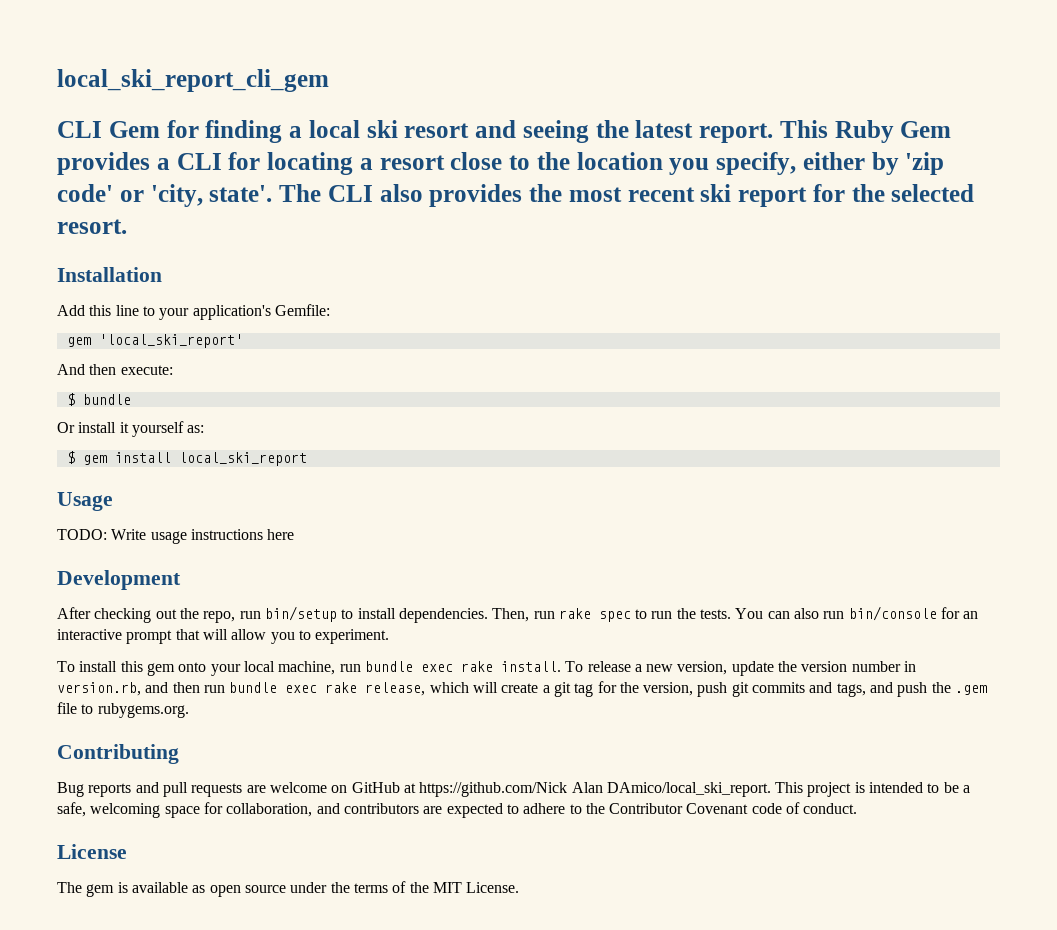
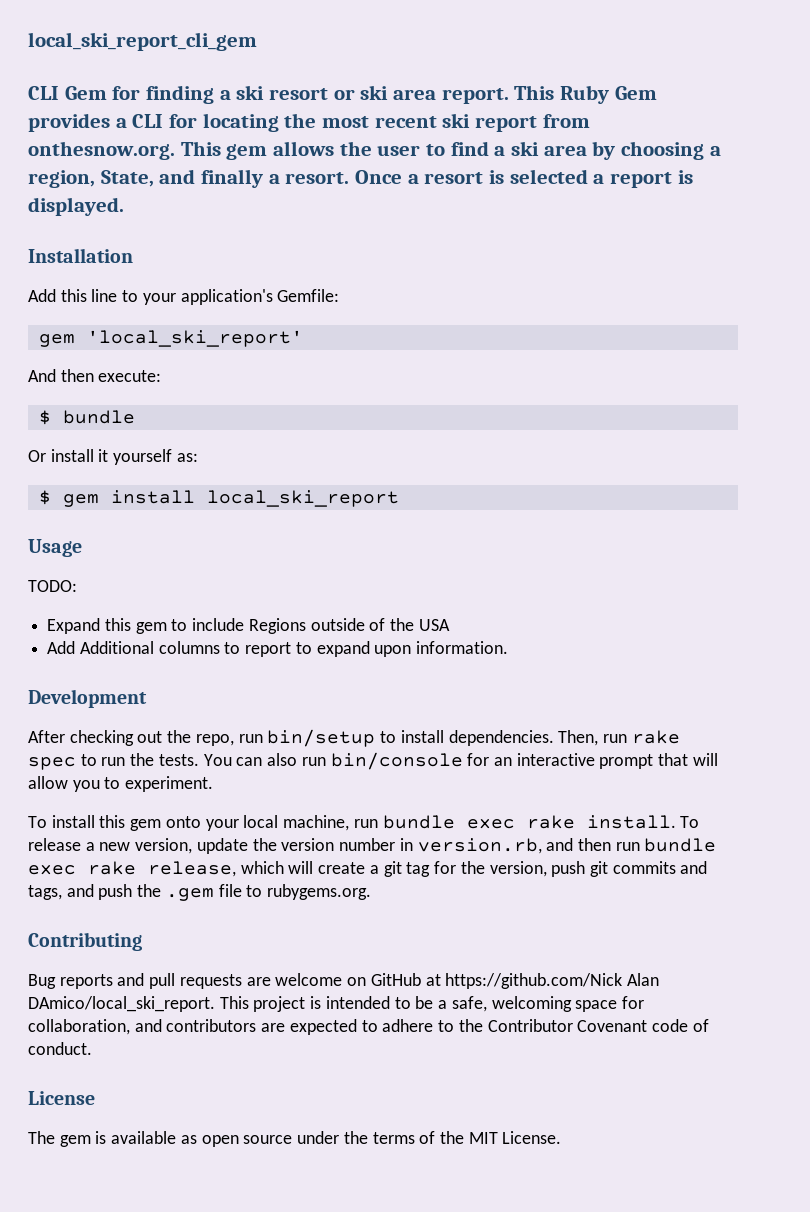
- CLI Gem for finding a local ski resort and seeing the latest report.
+ CLI Gem for finding a ski resort or ski area report.
- This Ruby Gem provides a CLI for locating a resort close to the location you specify, either by 'zip code' or 'city, state'. The CLI also provides the most recent ski report for the selected resort.
+ This Ruby Gem provides a CLI for locating the most recent ski report from onthesnow.org. This gem allows the user to find a ski area by choosing a region, State, and finally a resort. Once a resort is selected a report is displayed.
- TODO: Write usage instructions here
+ TODO:
+ Expand this gem to include Regions outside of the USA
+ Add Additional columns to report to expand upon information.

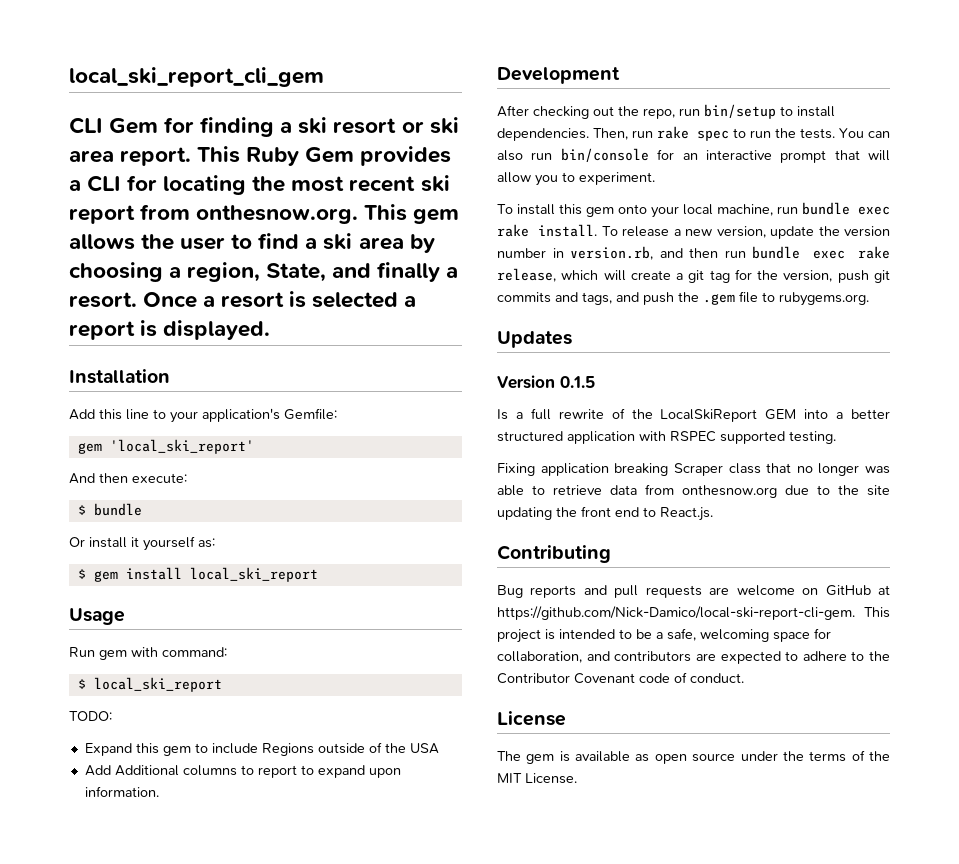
+ Run gem with command:
+ $ local_ski_report
+ Updates
+ Version 0.1.5
+ Is a full rewrite of the LocalSkiReport GEM into a better structured application with RSPEC supported testing.
+ Fixing application breaking Scraper class that no longer was able to retrieve data from onthesnow.org due to the site updating the front end to React.js.
- Bug reports and pull requests are welcome on GitHub at https://github.com/Nick Alan DAmico/local_ski_report. This project is intended to be a safe, welcoming space for collaboration, and contributors are expected to adhere to the Contributor Covenant code of conduct.
+ Bug reports and pull requests are welcome on GitHub at https://github.com/Nick-Damico/local-ski-report-cli-gem. This project is intended to be a safe, welcoming space for collaboration, and contributors are expected to adhere to the Contributor Covenant code of conduct.

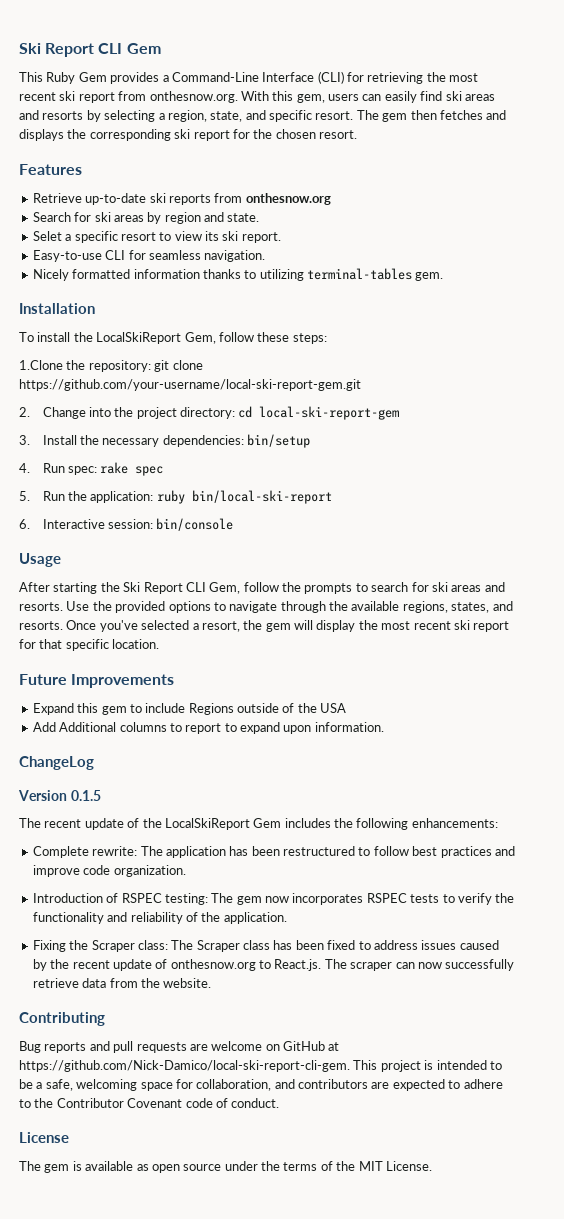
- local_ski_report_cli_gem
- CLI Gem for finding a ski resort or ski area report. This Ruby Gem provides a CLI for locating the most recent ski report from onthesnow.org. This gem allows the user to find a ski area by choosing a region, State, and finally a resort. Once a resort is selected a report is displayed.
+ Ski Report CLI Gem
+ This Ruby Gem provides a Command-Line Interface (CLI) for retrieving the most recent ski report from onthesnow.org. With this gem, users can easily find ski areas and resorts by selecting a region, state, and specific resort. The gem then fetches and displays the corresponding ski report for the chosen resort.
+ Features
+ Retrieve up-to-date ski reports from onthesnow.org
+ Search for ski areas by region and state.
+ Selet a specific resort to view its ski report.
+ Easy-to-use CLI for seamless navigation.
+ Nicely formatted information thanks to utilizing terminal-tables gem.
  Installation
- Add this line to your application's Gemfile:
- gem 'local_ski_report'
- And then execute:
- $ bundle
- Or install it yourself as:
- $ gem install local_ski_report
+ To install the LocalSkiReport Gem, follow these steps:
+ 1.Clone the repository: git clone https://github.com/your-username/local-ski-report-gem.git
+ 2. Change into the project directory: cd local-ski-report-gem
+ 3. Install the necessary dependencies: bin/setup
+ 4. Run spec: rake spec
+ 5. Run the application: ruby bin/local-ski-report
+ 6. Interactive session: bin/console
  Usage
- Run gem with command:
- $ local_ski_report
- TODO:
+ After starting the Ski Report CLI Gem, follow the prompts to search for ski areas and resorts. Use the provided options to navigate through the available regions, states, and resorts. Once you've selected a resort, the gem will display the most recent ski report for that specific location.
+ Future Improvements
- Development
- After checking out the repo, run bin/setup to install dependencies. Then, run rake spec to run the tests. You can also run bin/console for an interactive prompt that will allow you to experiment.
- To install this gem onto your local machine, run bundle exec rake install. To release a new version, update the version number in version.rb, and then run bundle exec rake release, which will create a git tag for the version, push git commits and tags, and push the .gem file to rubygems.org.
- Updates
+ ChangeLog
  Version 0.1.5
- Is a full rewrite of the LocalSkiReport GEM into a better structured application with RSPEC supported testing.
- Fixing application breaking Scraper class that no longer was able to retrieve data from onthesnow.org due to the site updating the front end to React.js.
+ The recent update of the LocalSkiReport Gem includes the following enhancements:
+ Complete rewrite: The application has been restructured to follow best practices and improve code organization.
+ Introduction of RSPEC testing: The gem now incorporates RSPEC tests to verify the functionality and reliability of the application.
+ Fixing the Scraper class: The Scraper class has been fixed to address issues caused by the recent update of onthesnow.org to React.js. The scraper can now successfully retrieve data from the website.

